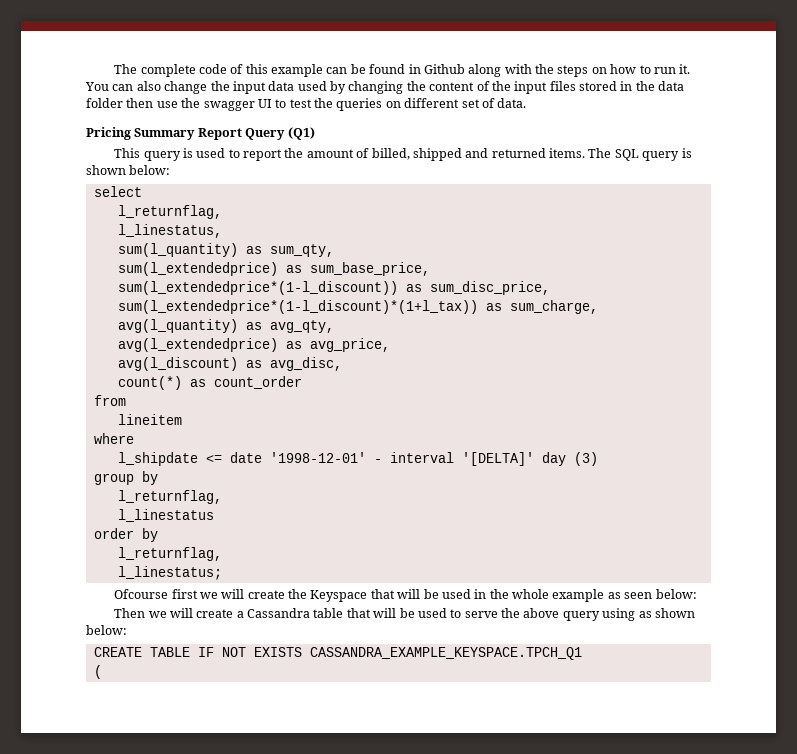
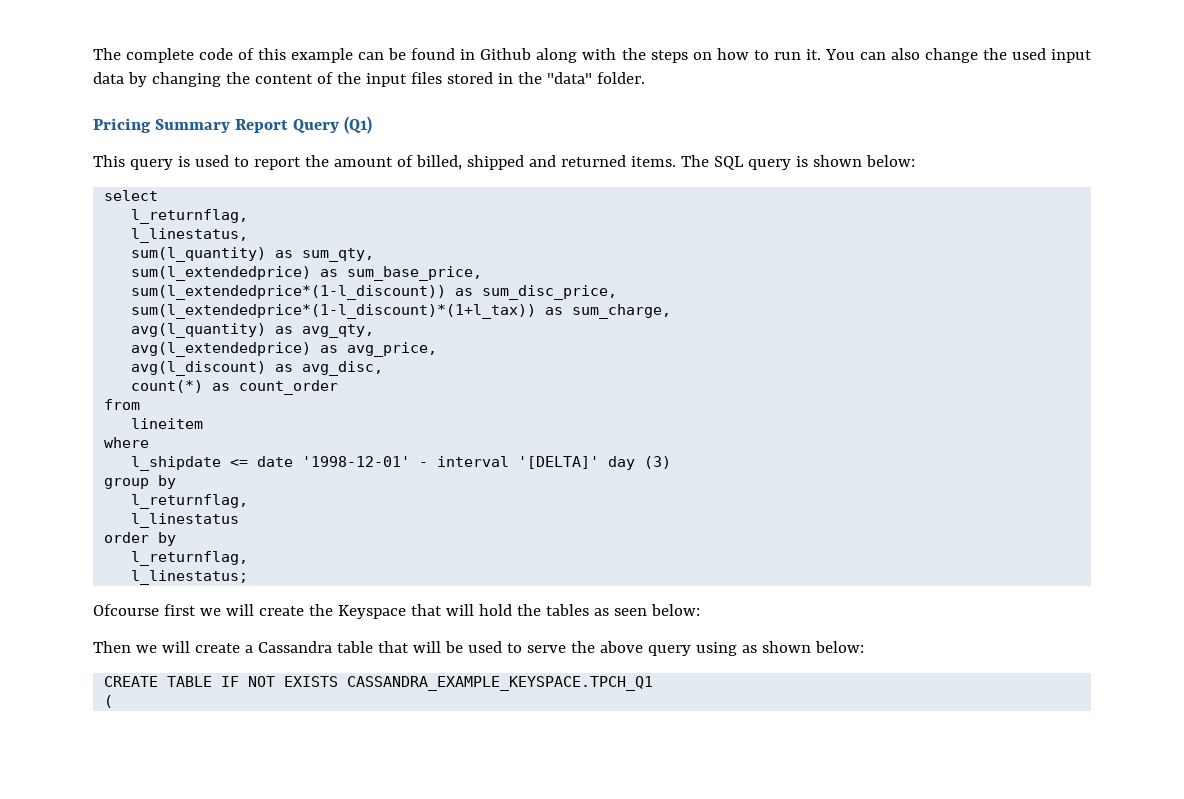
- You can also change the input data used by changing the content of the input files stored in the data folder then use the swagger UI to test the queries on different set of data.
+ You can also change the used input data by changing the content of the input files stored in the "data" folder.
- Ofcourse first we will create the Keyspace that will be used in the whole example as seen below:
+ Ofcourse first we will create the Keyspace that will hold the tables as seen below:

